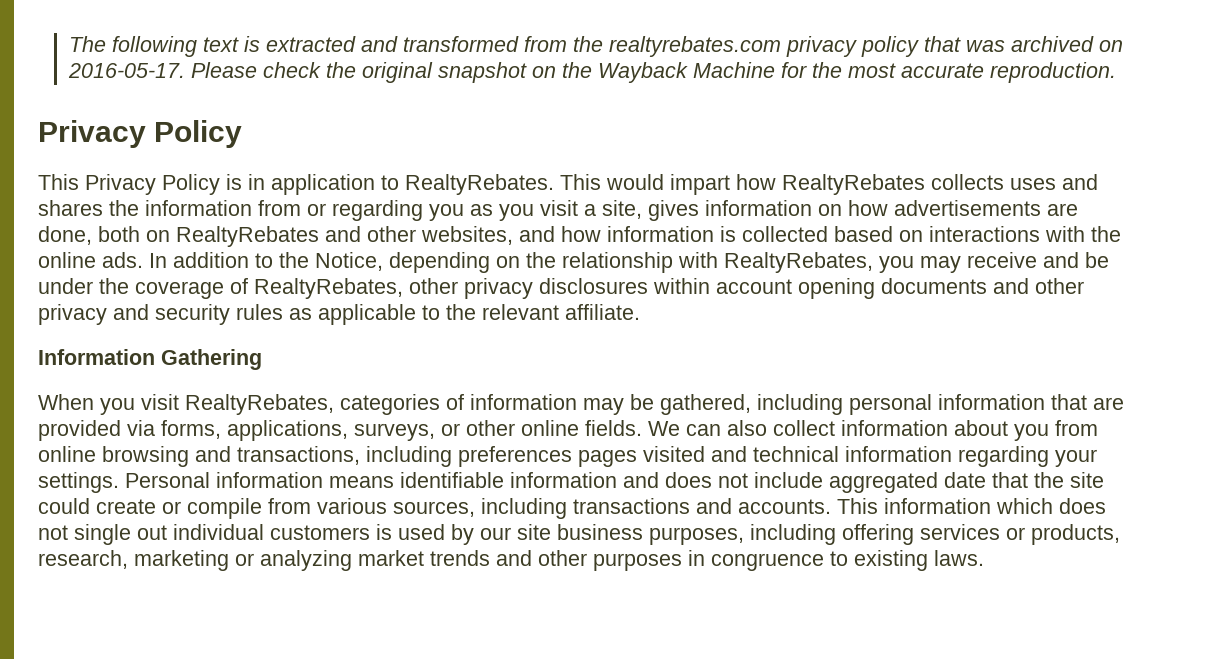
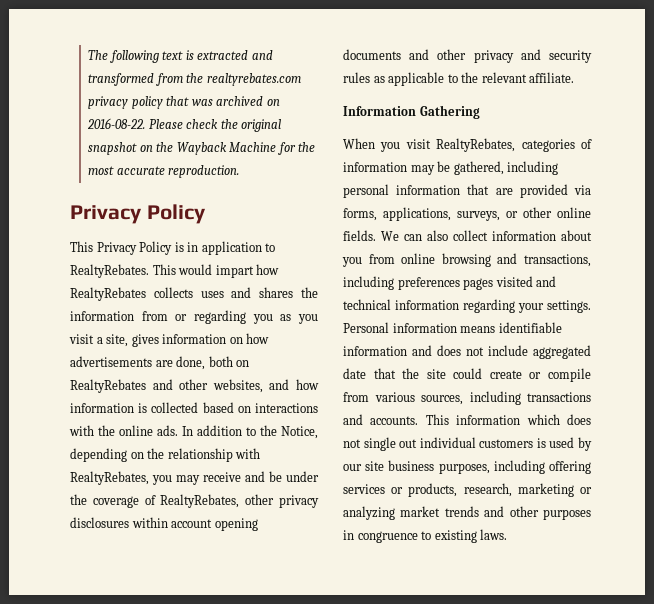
- The following text is extracted and transformed from the realtyrebates.com privacy policy that was archived on 2016-05-17.
+ The following text is extracted and transformed from the realtyrebates.com privacy policy that was archived on 2016-08-22.

